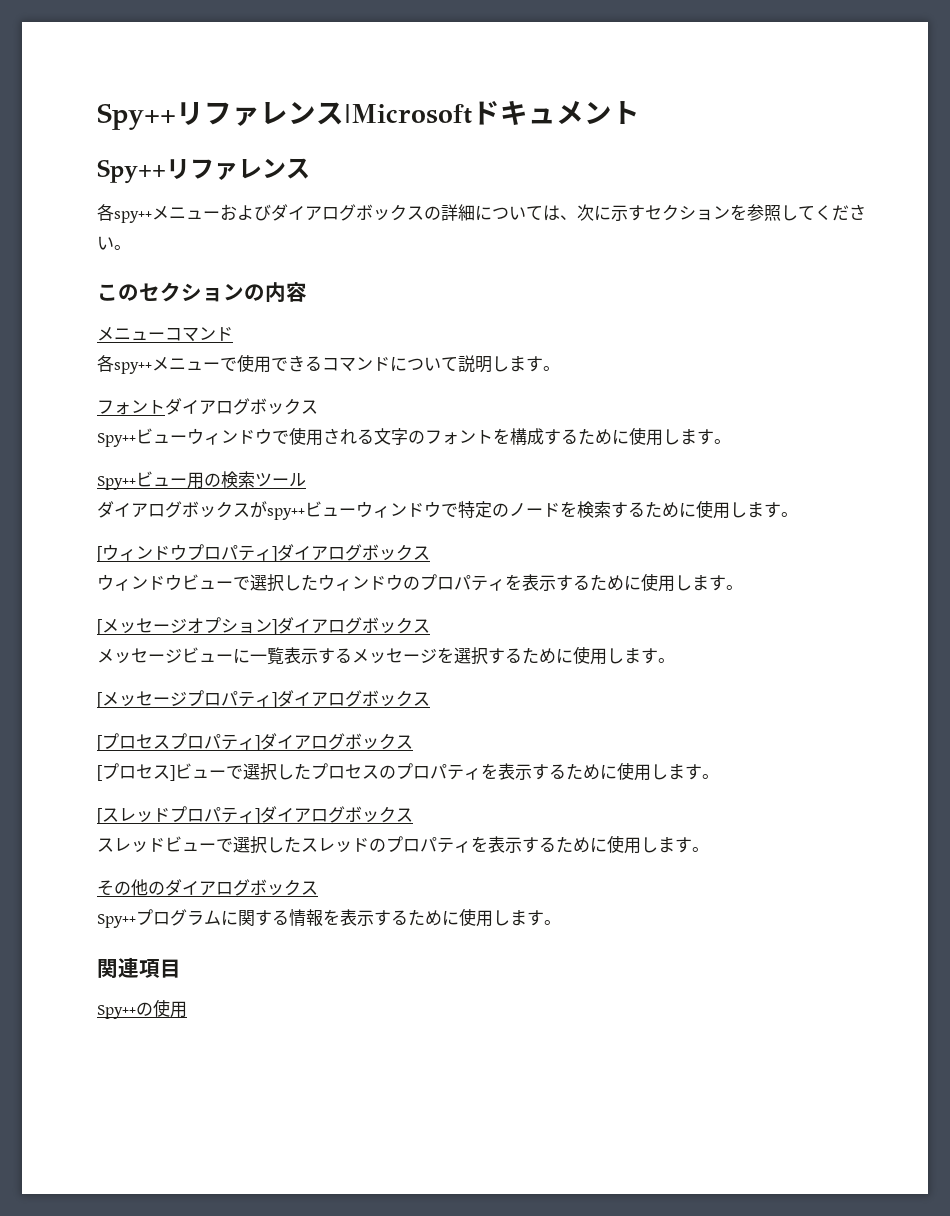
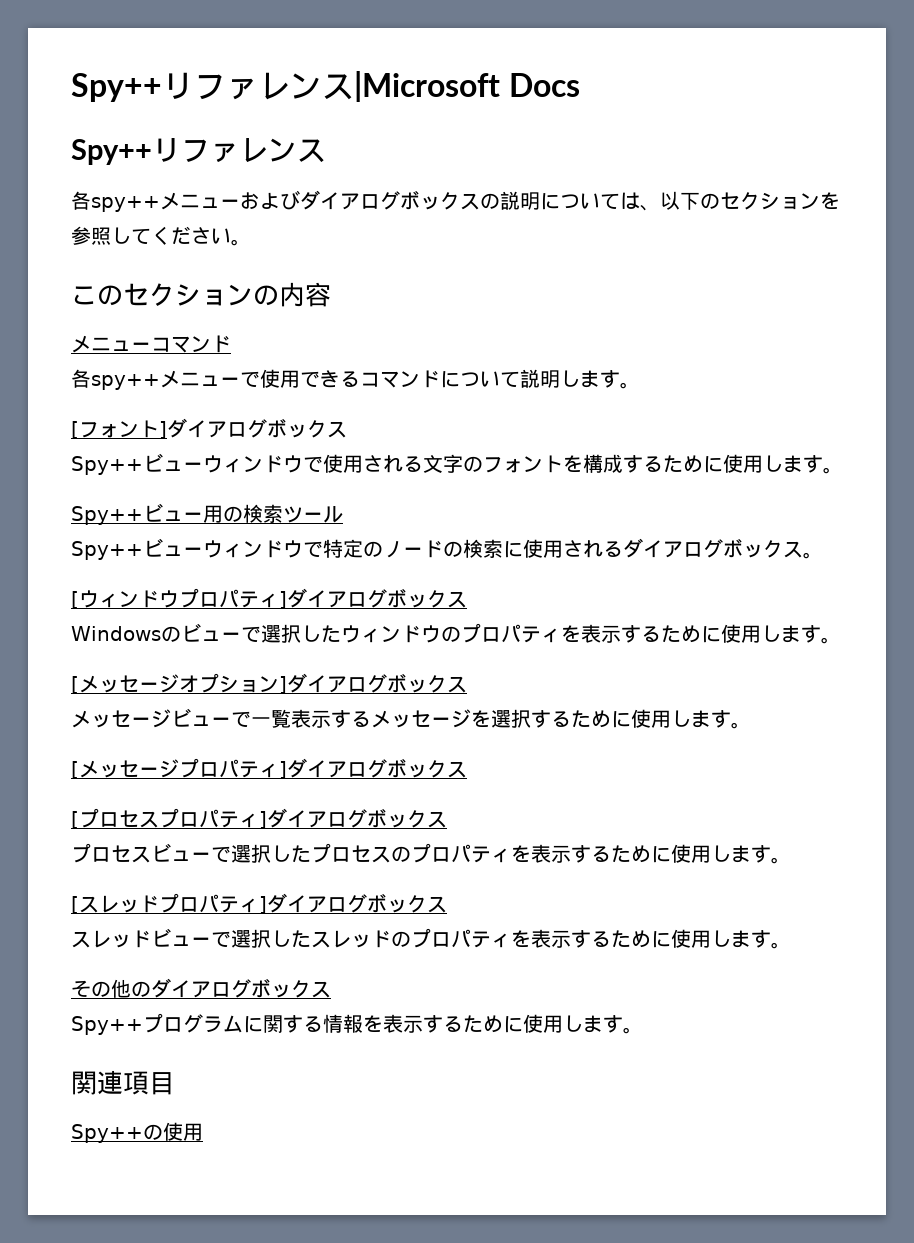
- Spy++リファレンス|Microsoftドキュメント
+ Spy++リファレンス|Microsoft Docs
- 各spy++メニューおよびダイアログボックスの詳細については、次に示すセクションを参照してください。
+ 各spy++メニューおよびダイアログボックスの説明については、以下のセクションを参照してください。
- フォントダイアログボックス
+ [フォント]ダイアログボックス
- ダイアログボックスがspy++ビューウィンドウで特定のノードを検索するために使用します。
+ Spy++ビューウィンドウで特定のノードの検索に使用されるダイアログボックス。
- ウィンドウビューで選択したウィンドウのプロパティを表示するために使用します。
+ Windowsのビューで選択したウィンドウのプロパティを表示するために使用します。
- メッセージビューに一覧表示するメッセージを選択するために使用します。
+ メッセージビューで一覧表示するメッセージを選択するために使用します。
- [プロセス]ビューで選択したプロセスのプロパティを表示するために使用します。
+ プロセスビューで選択したプロセスのプロパティを表示するために使用します。

